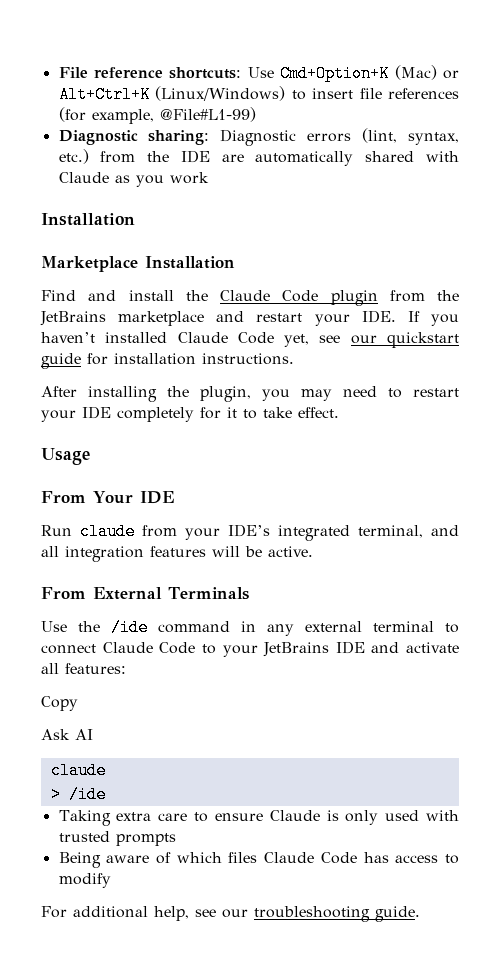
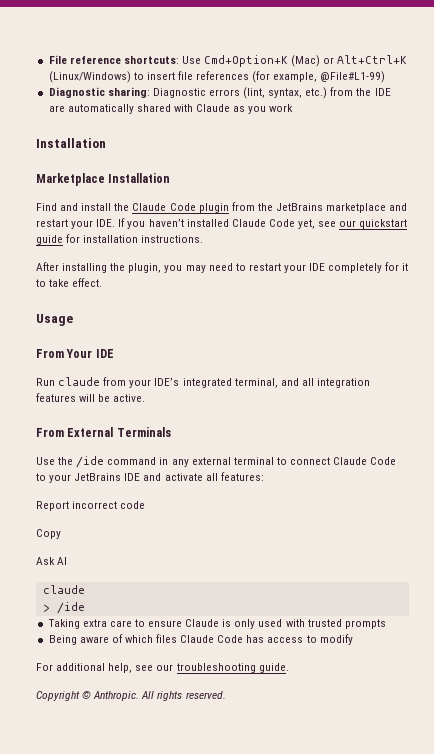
+ Report incorrect code
+ Copyright © Anthropic. All rights reserved.

